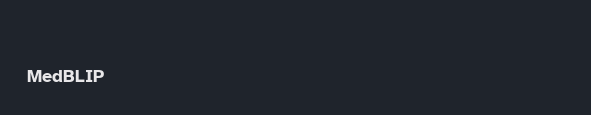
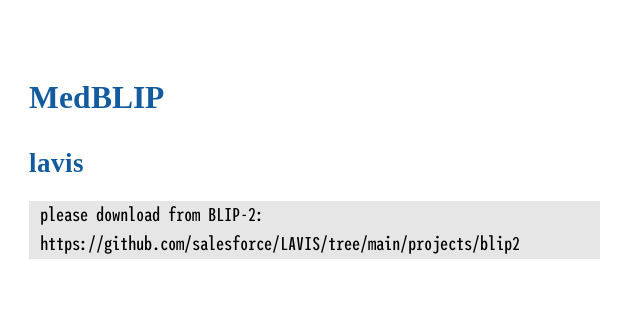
+ lavis
+ please download from BLIP-2: https://github.com/salesforce/LAVIS/tree/main/projects/blip2

